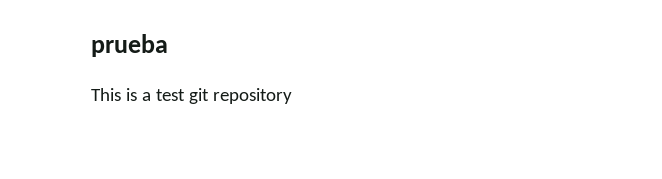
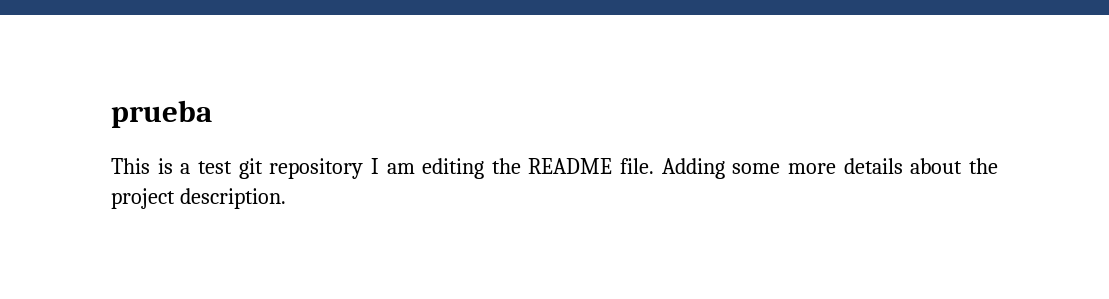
- This is a test git repository
+ This is a test git repository I am editing the README file. Adding some more details about the project description.

